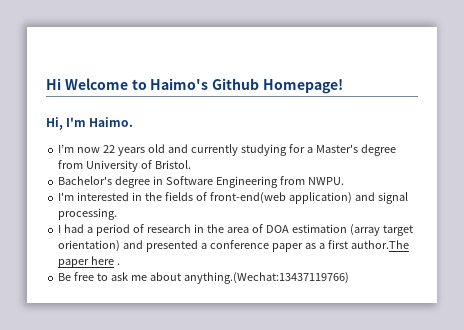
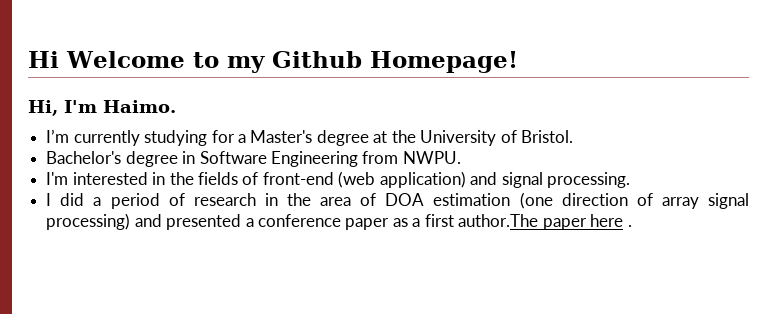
- Hi Welcome to Haimo's Github Homepage!
+ Hi Welcome to my Github Homepage!
- I’m now 22 years old and currently studying for a Master's degree from University of Bristol.
+ I’m currently studying for a Master's degree at the University of Bristol.
- I'm interested in the fields of front-end(web application) and signal processing.
+ I'm interested in the fields of front-end (web application) and signal processing.
- I had a period of research in the area of DOA estimation (array target orientation) and presented a conference paper as a first author.The paper here .
+ I did a period of research in the area of DOA estimation (one direction of array signal processing) and presented a conference paper as a first author.The paper here .
- Be free to ask me about anything.(Wechat:13437119766)

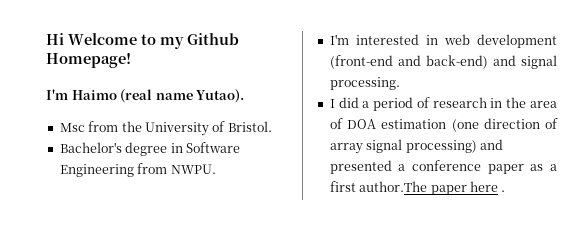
- Hi, I'm Haimo.
- I’m currently studying for a Master's degree at the University of Bristol.
+ I'm Haimo (real name Yutao).
+ Msc from the University of Bristol.
- I'm interested in the fields of front-end (web application) and signal processing.
+ I'm interested in web development (front-end and back-end) and signal processing.

